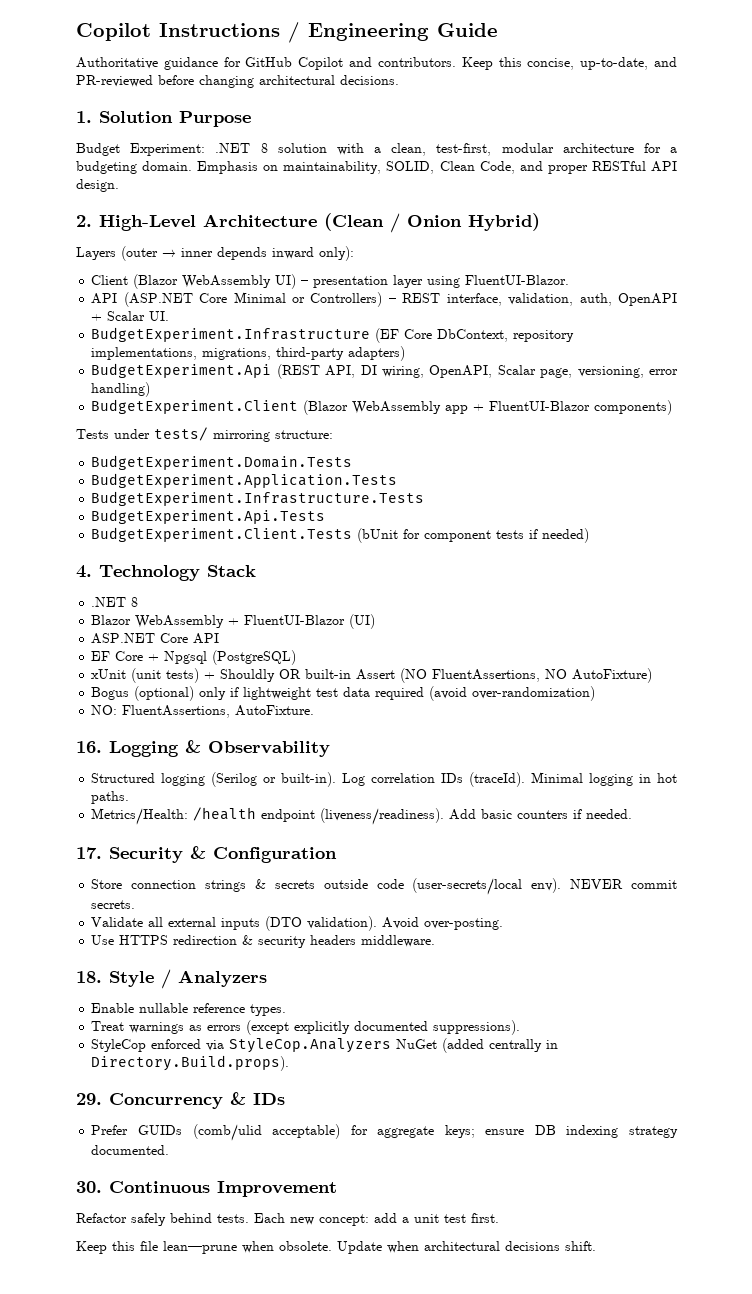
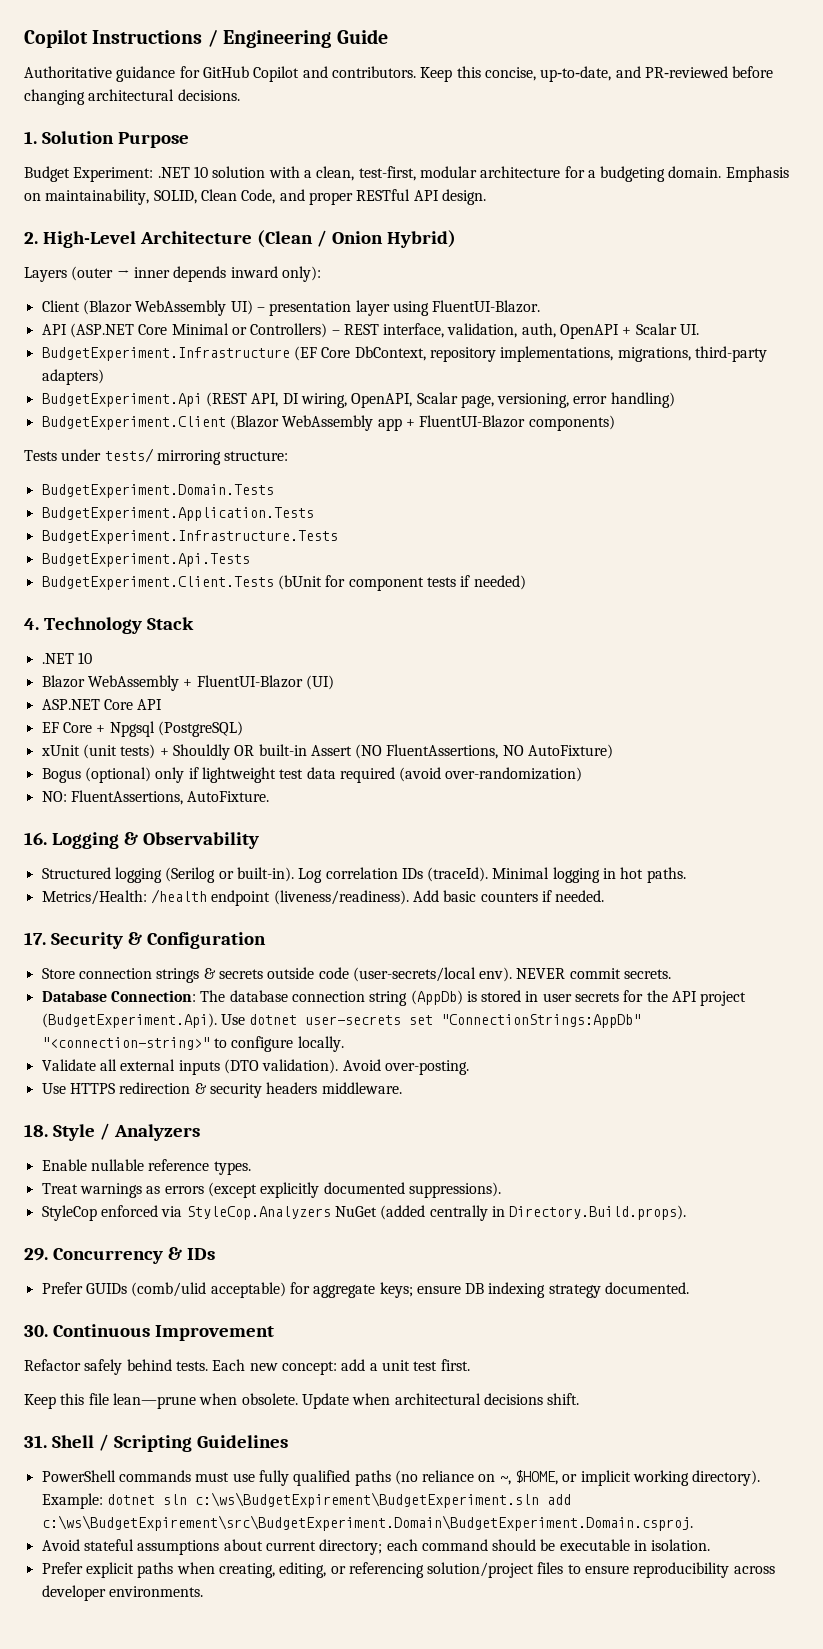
- Budget Experiment: .NET 8 solution with a clean, test-first, modular architecture for a budgeting domain.
+ Budget Experiment: .NET 10 solution with a clean, test-first, modular architecture for a budgeting domain.
  4. Technology Stack
- .NET 8
+ .NET 10
+ Database Connection: The database connection string (AppDb) is stored in user secrets for the API project (BudgetExperiment.Api). Use dotnet user-secrets set "ConnectionStrings:AppDb" "<connection-string>" to configure locally.
+ 31. Shell / Scripting Guidelines
+ PowerShell commands must use fully qualified paths (no reliance on ~, $HOME, or implicit working directory). Example: dotnet sln c:\ws\BudgetExpirement\BudgetExperiment.sln add c:\ws\BudgetExpirement\src\BudgetExperiment.Domain\BudgetExperiment.Domain.csproj.
+ Avoid stateful assumptions about current directory; each command should be executable in isolation.
+ Prefer explicit paths when creating, editing, or referencing solution/project files to ensure reproducibility across developer environments.

